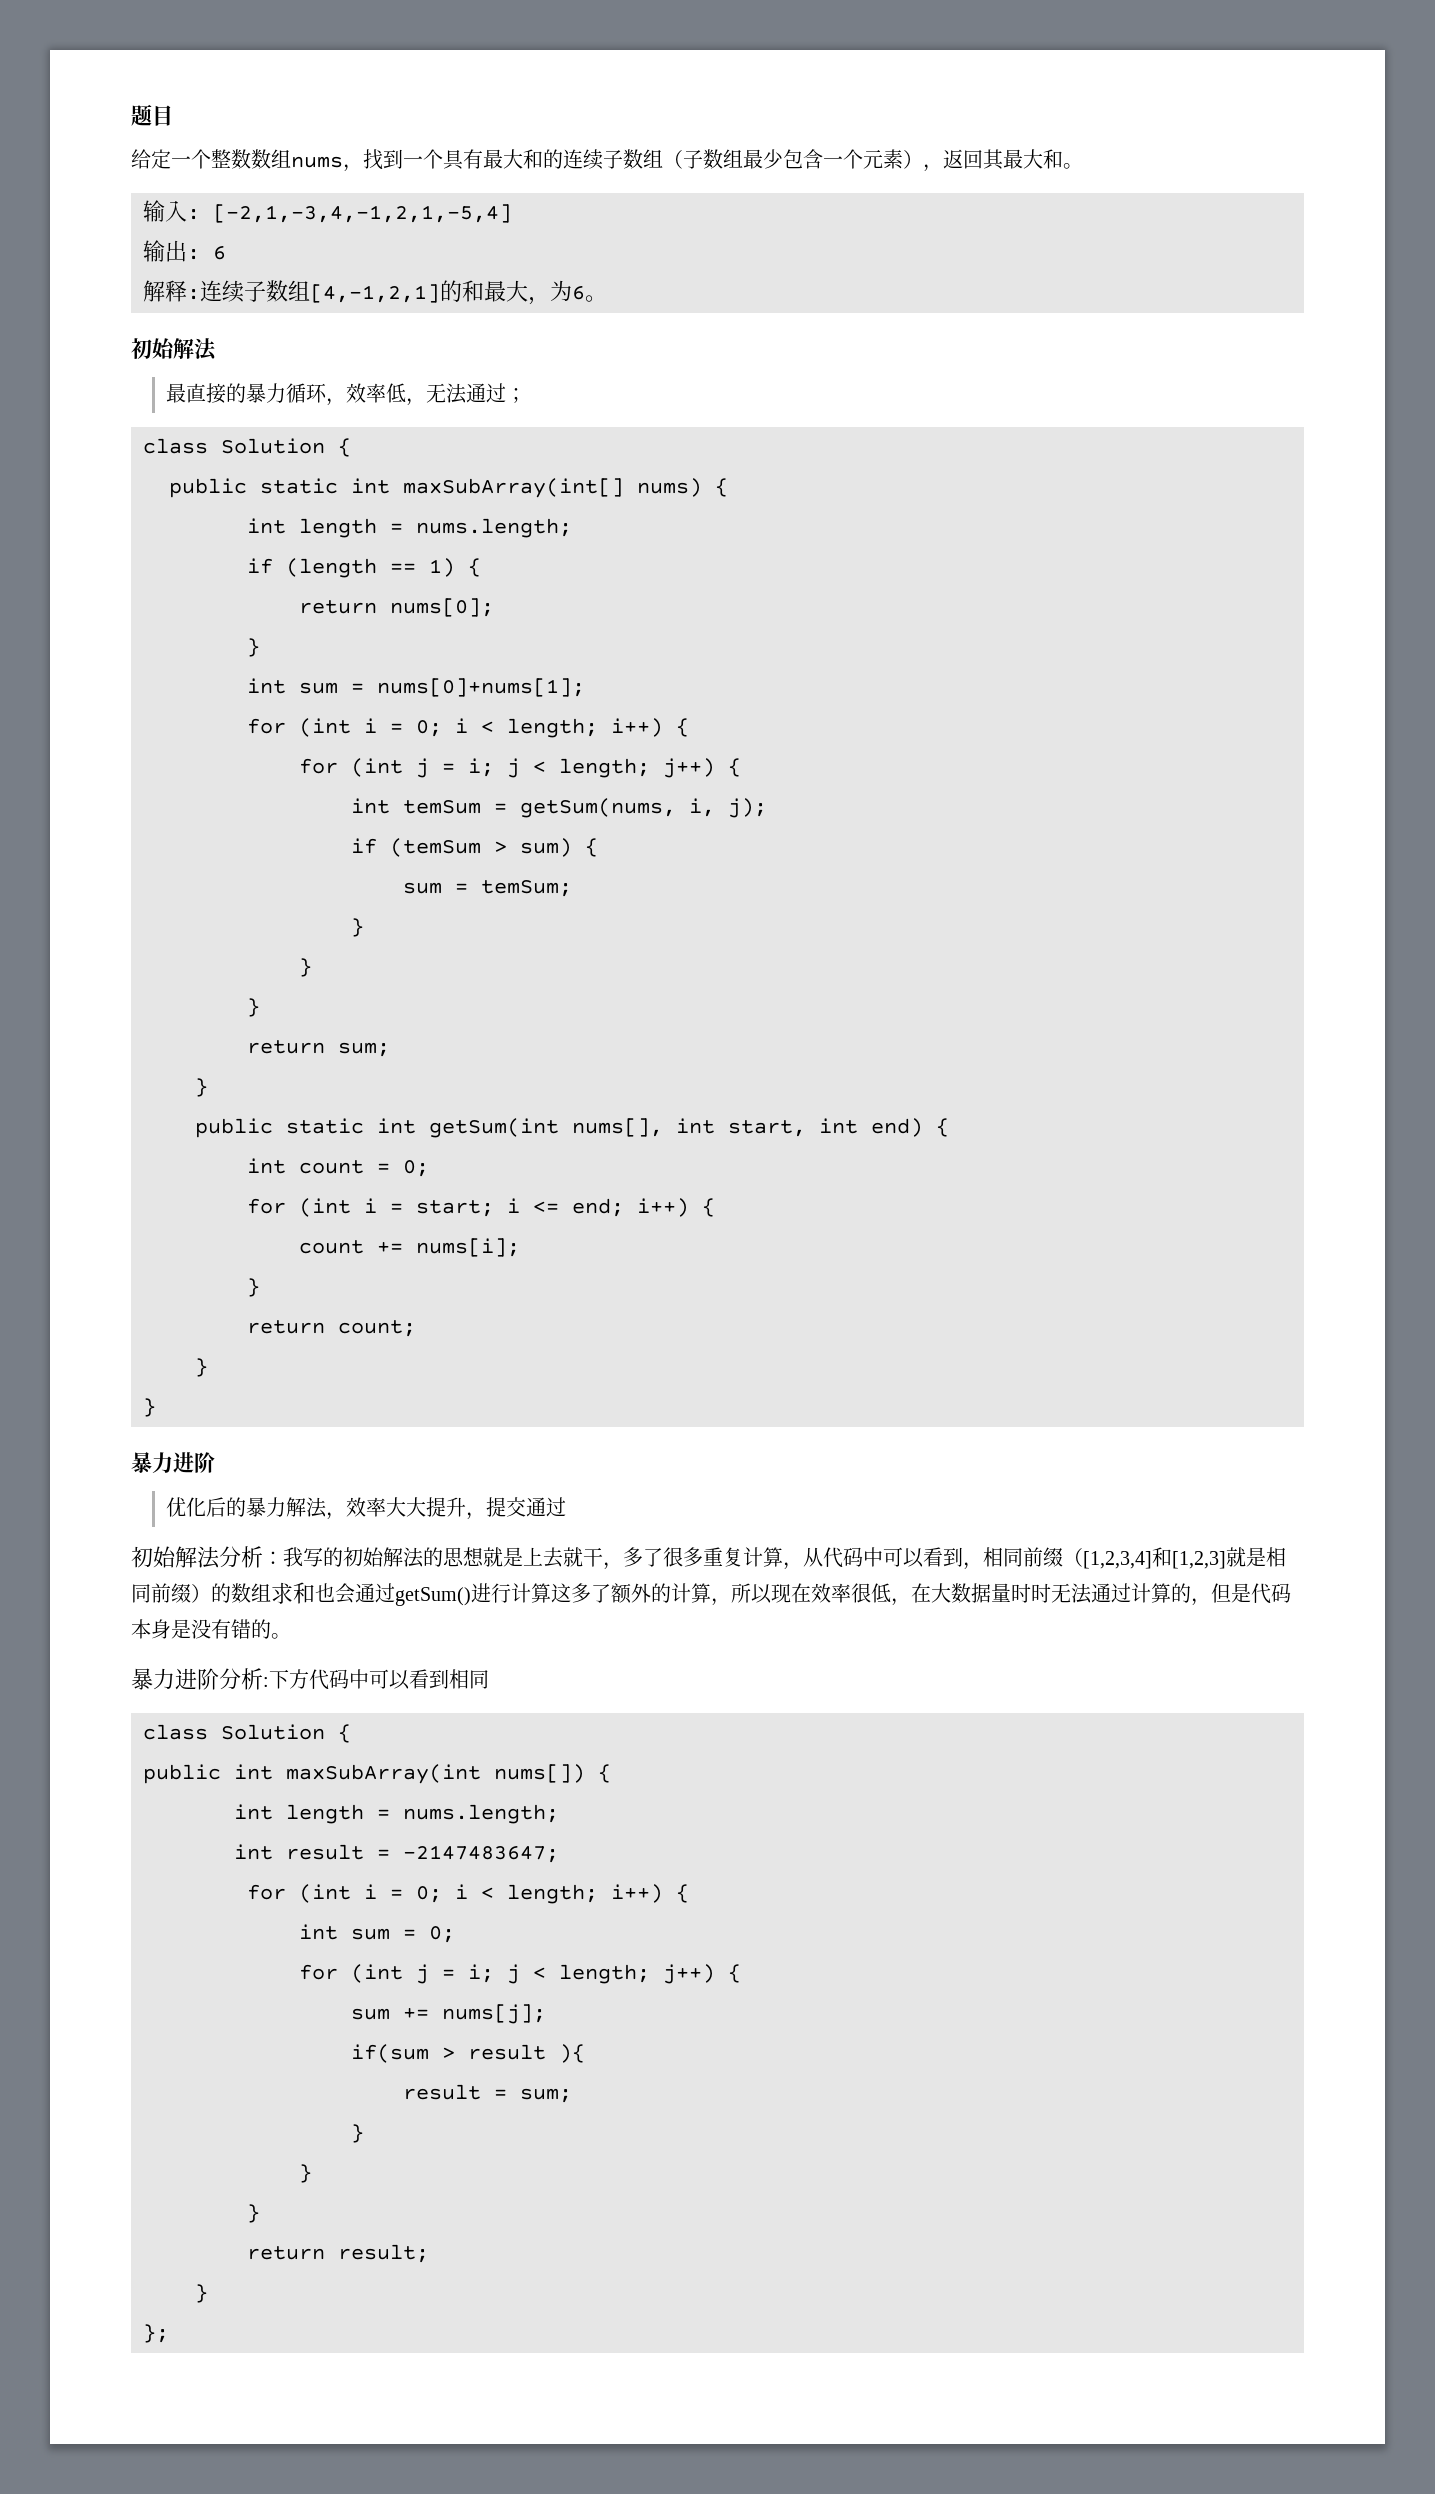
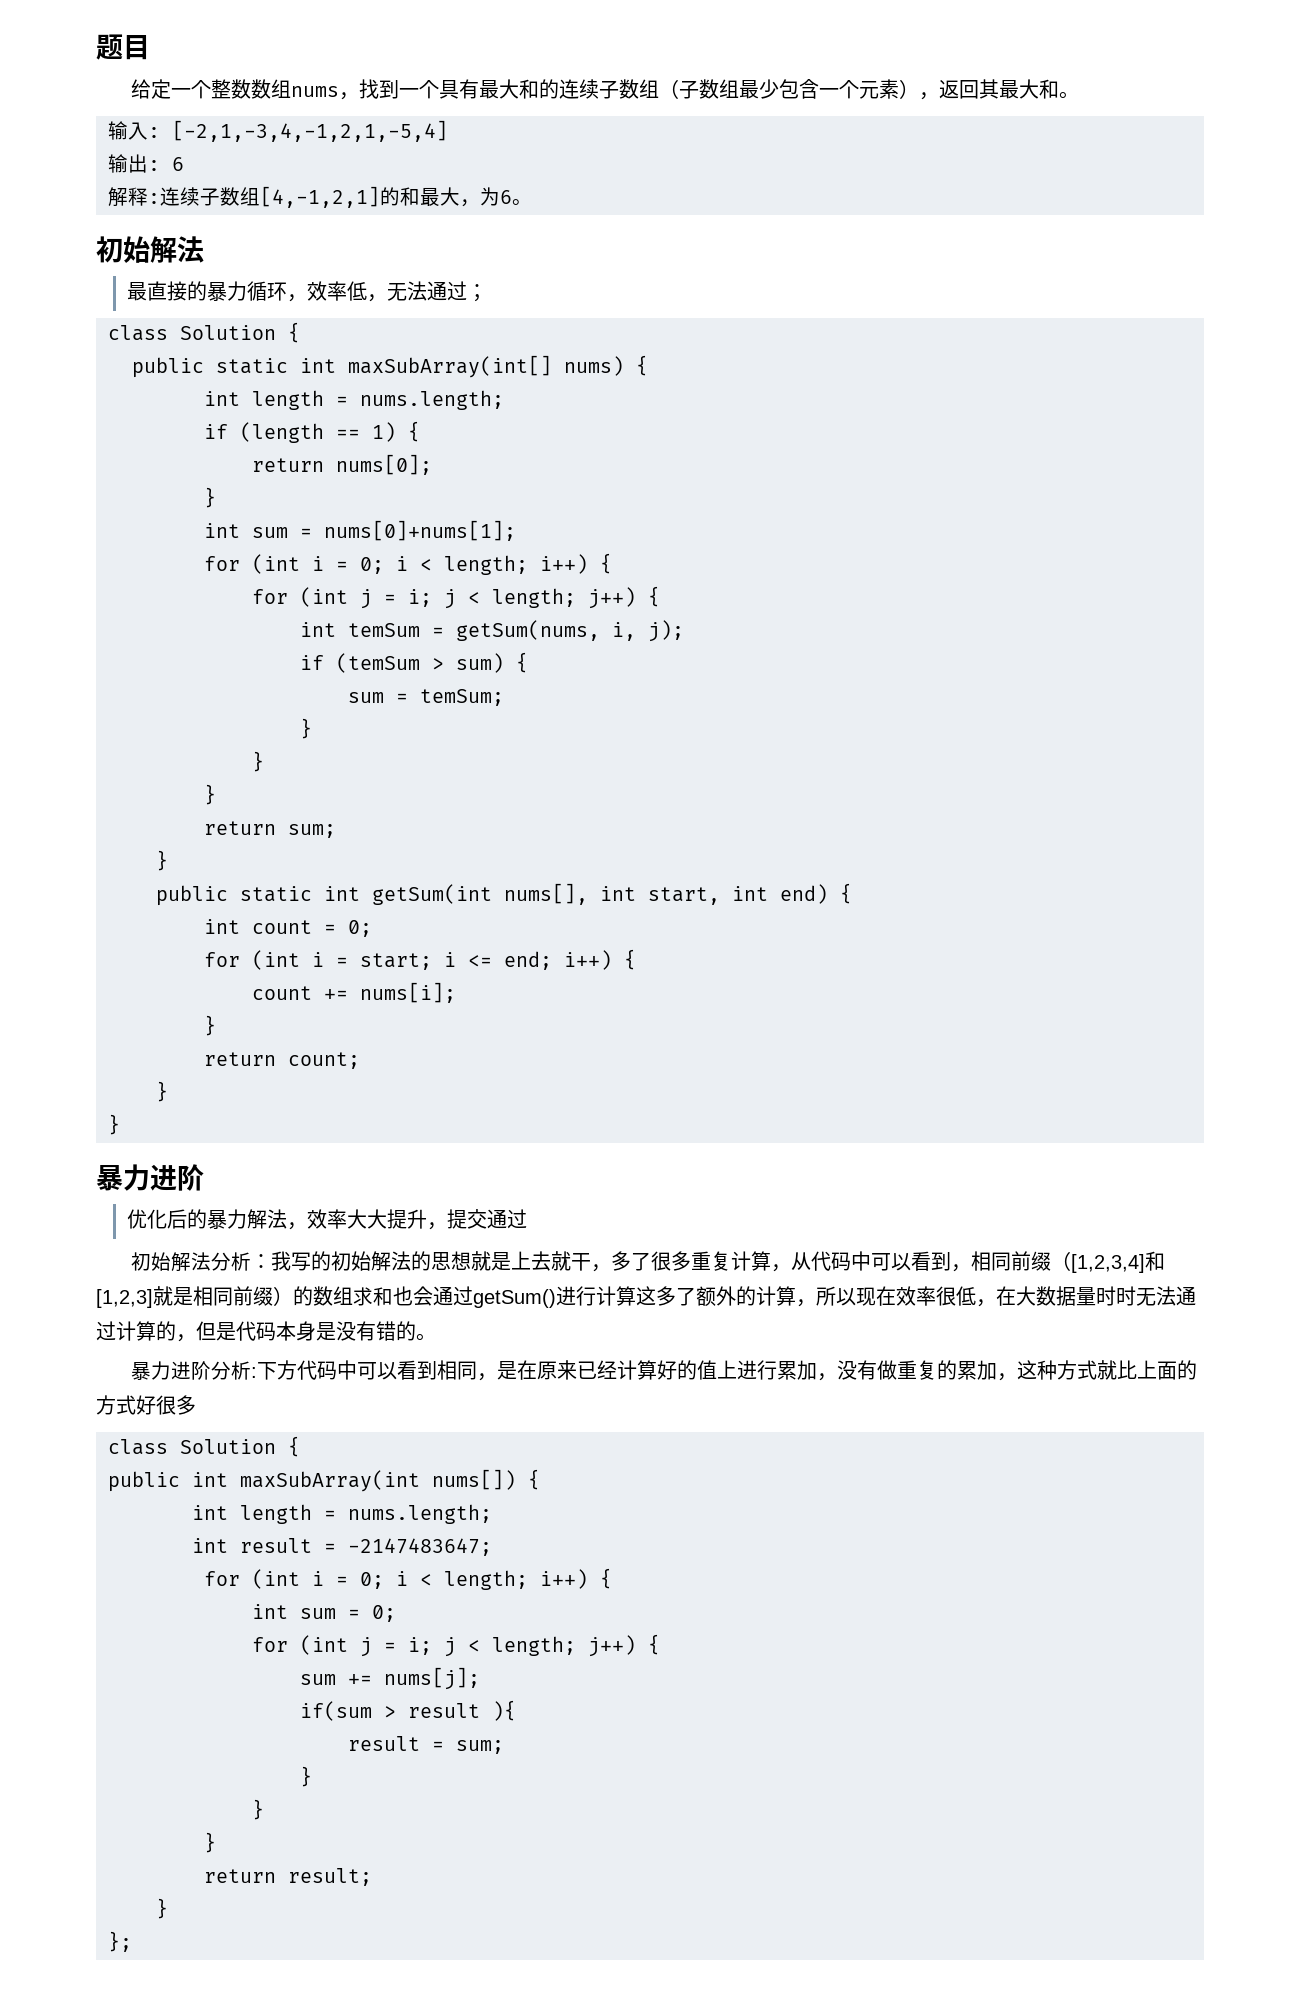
- 暴力进阶分析:下方代码中可以看到相同
+ 暴力进阶分析:下方代码中可以看到相同，是在原来已经计算好的值上进行累加，没有做重复的累加，这种方式就比上面的方式好很多

